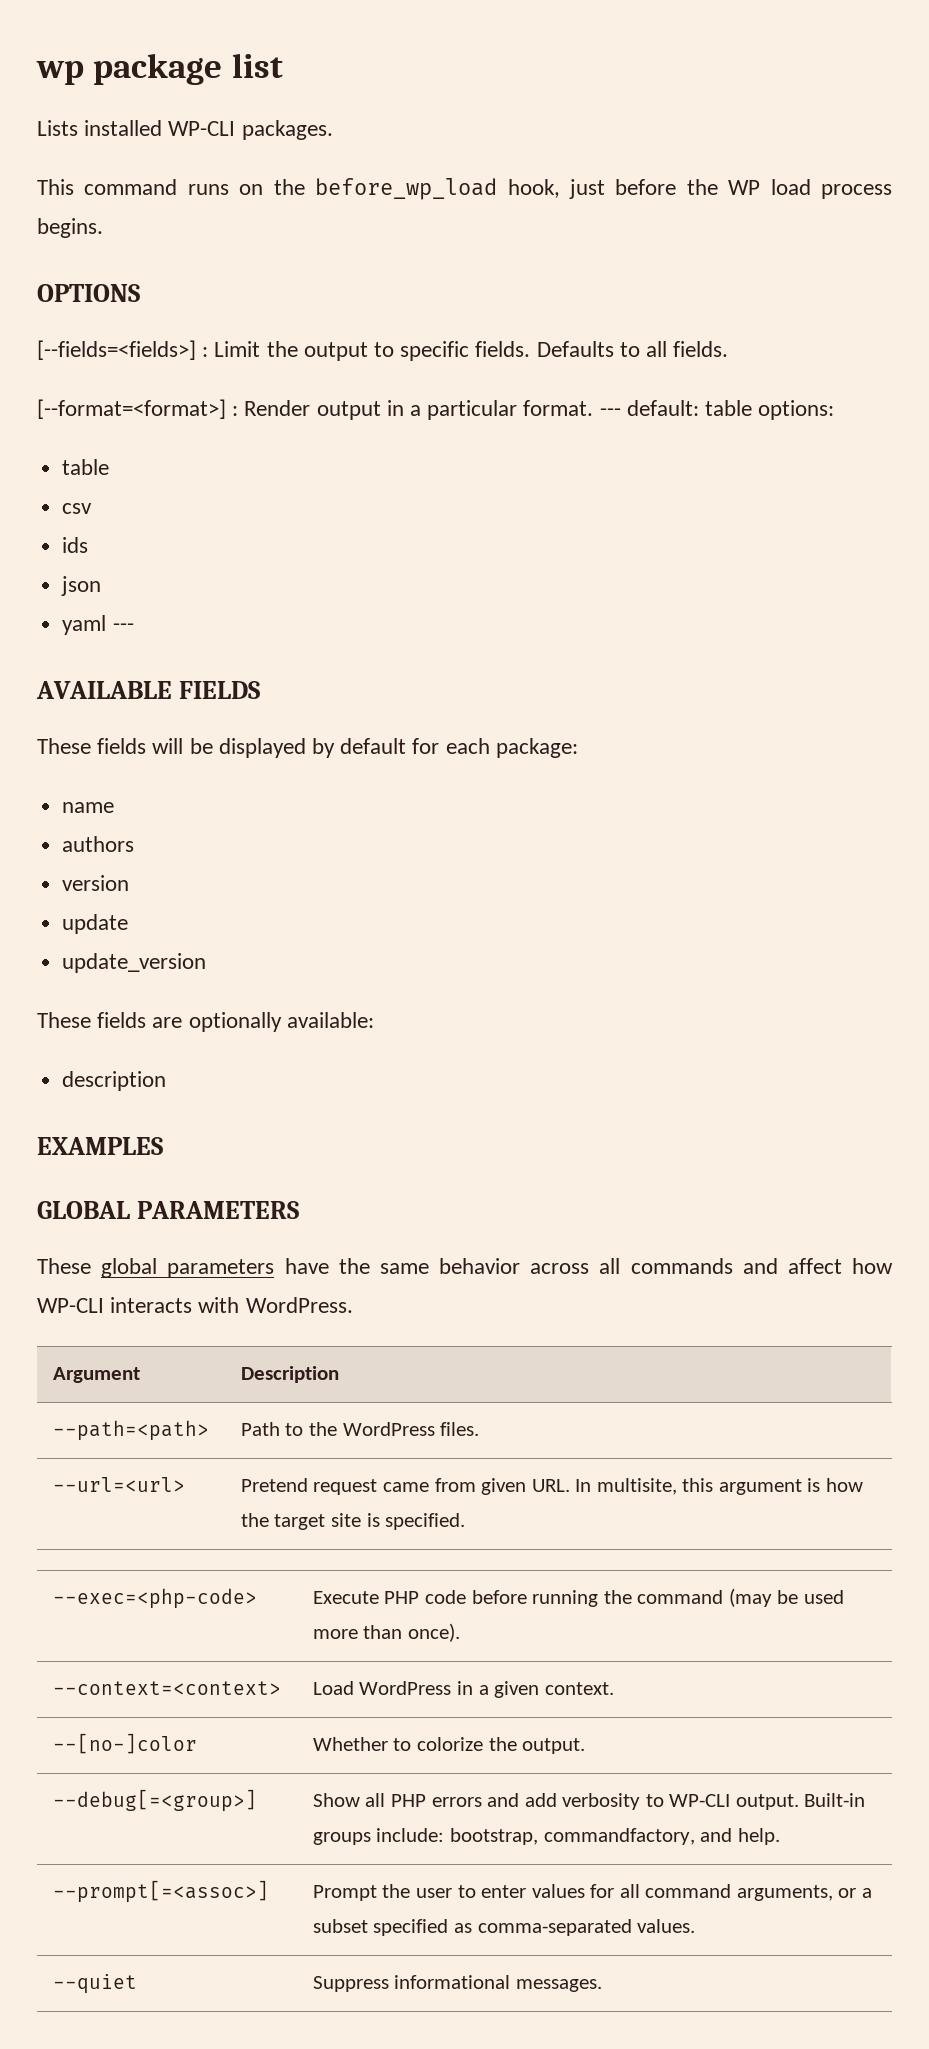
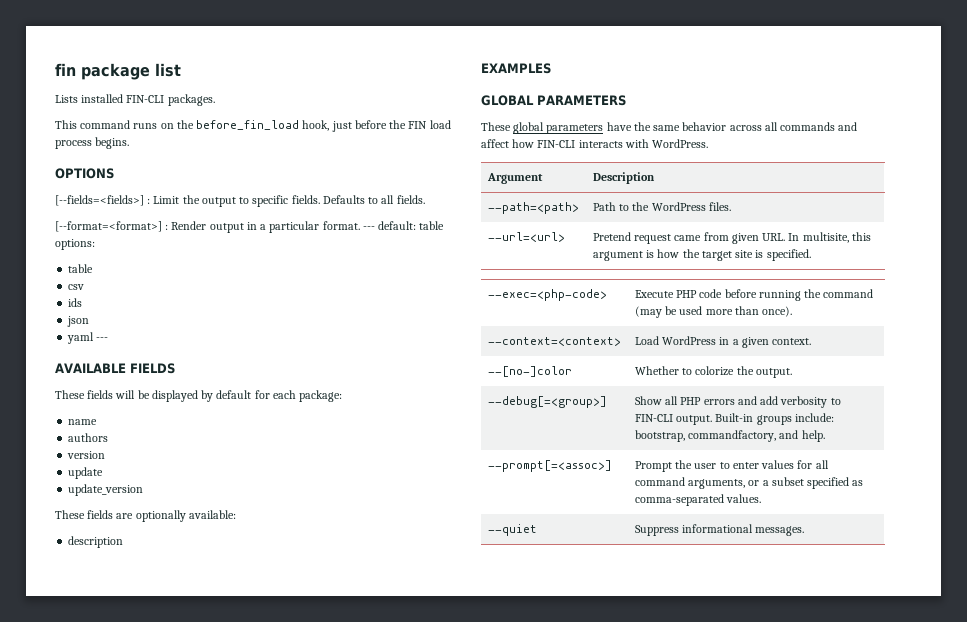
- wp package list
+ fin package list
- Lists installed WP-CLI packages.
+ Lists installed FIN-CLI packages.
- This command runs on the before_wp_load hook, just before the WP load process begins.
+ This command runs on the before_fin_load hook, just before the FIN load process begins.
- These global parameters have the same behavior across all commands and affect how WP-CLI interacts with WordPress.
+ These global parameters have the same behavior across all commands and affect how FIN-CLI interacts with WordPress.
- --debug[=<group>] | Show all PHP errors and add verbosity to WP-CLI output. Built-in groups include: bootstrap, commandfactory, and help.
+ --debug[=<group>] | Show all PHP errors and add verbosity to FIN-CLI output. Built-in groups include: bootstrap, commandfactory, and help.

